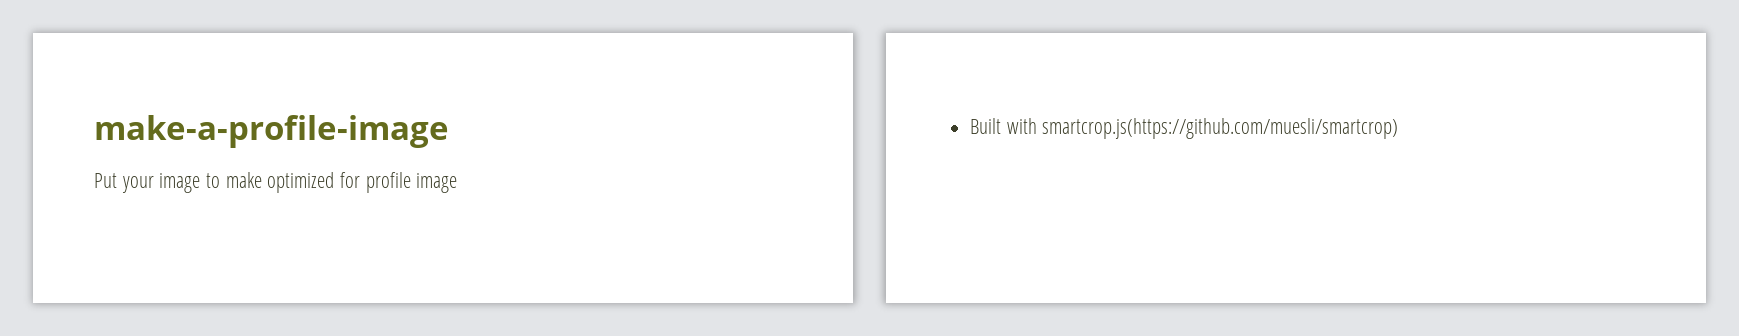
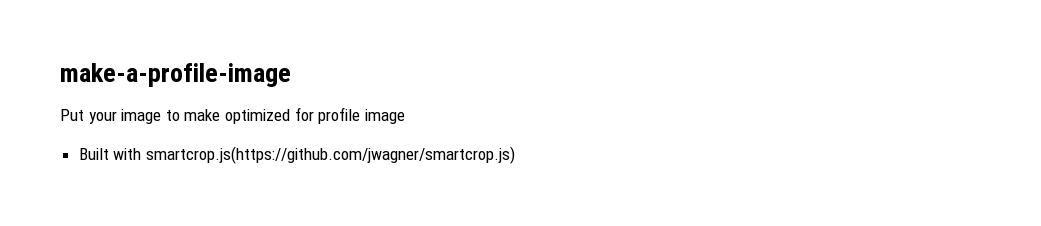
- Built with smartcrop.js(https://github.com/muesli/smartcrop)
+ Built with smartcrop.js(https://github.com/jwagner/smartcrop.js)

